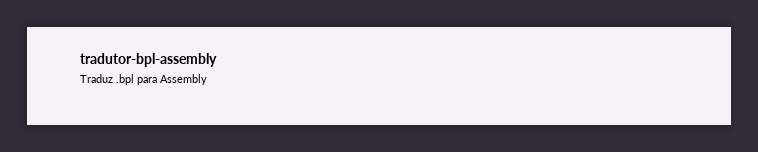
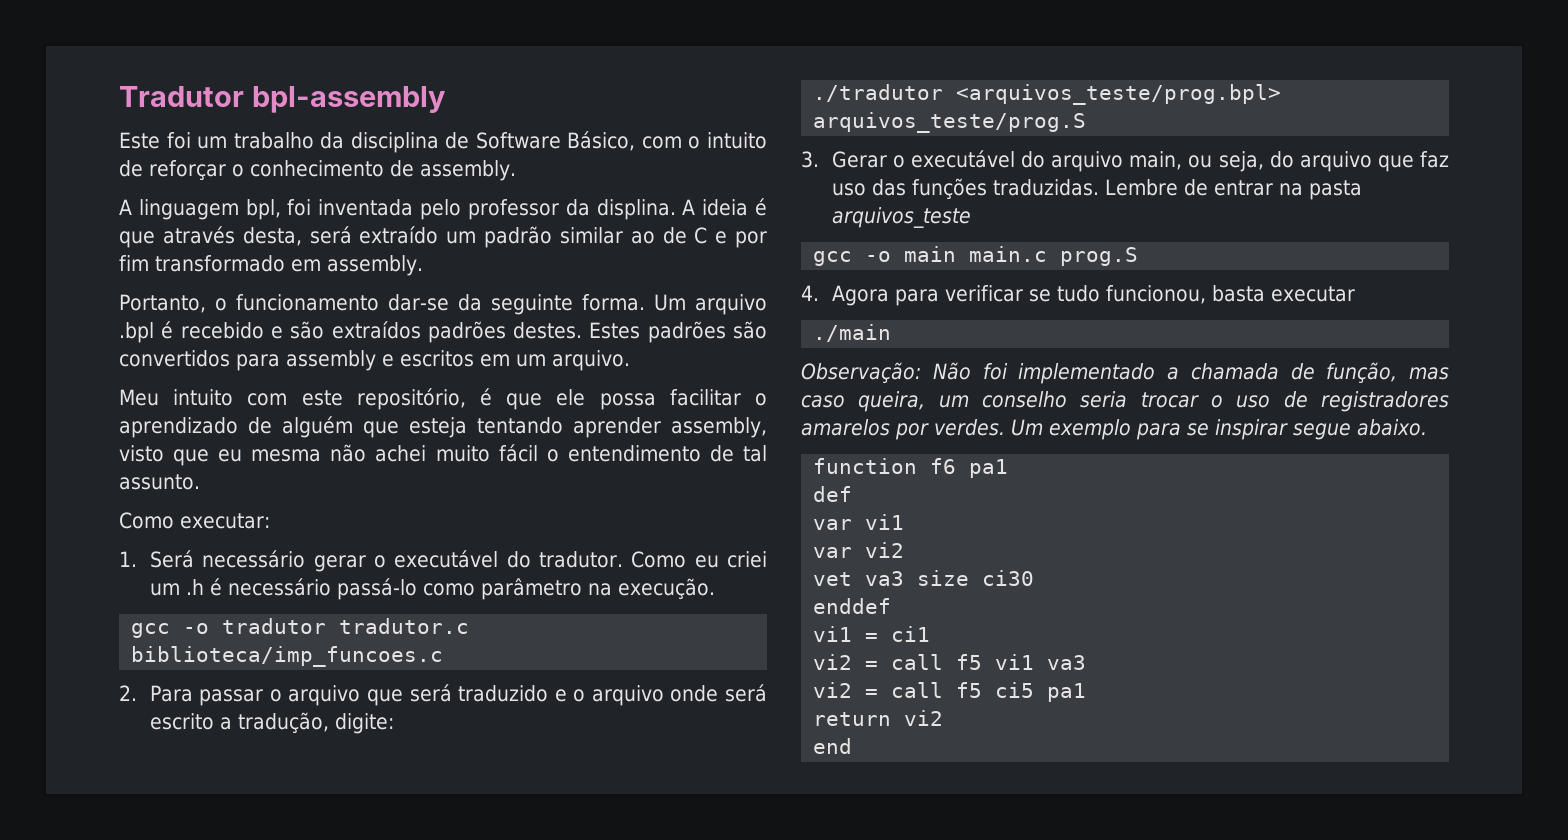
- tradutor-bpl-assembly
- Traduz .bpl para Assembly
+ Tradutor bpl-assembly
+ Este foi um trabalho da disciplina de Software Básico, com o intuito de reforçar o conhecimento de assembly.
+ A linguagem bpl, foi inventada pelo professor da displina. A ideia é que através desta, será extraído um padrão similar ao de C e por fim transformado em assembly.
+ Portanto, o funcionamento dar-se da seguinte forma. Um arquivo .bpl é recebido e são extraídos padrões destes. Estes padrões são convertidos para assembly e escritos em um arquivo.
+ Meu intuito com este repositório, é que ele possa facilitar o aprendizado de alguém que esteja tentando aprender assembly, visto que eu mesma não achei muito fácil o entendimento de tal assunto.
+ Como executar:
+ 1. Será necessário gerar o executável do tradutor. Como eu criei um .h é necessário passá-lo como parâmetro na execução.
+ gcc -o tradutor tradutor.c biblioteca/imp_funcoes.c
+ 2. Para passar o arquivo que será traduzido e o arquivo onde será escrito a tradução, digite:
+ ./tradutor <arquivos_teste/prog.bpl> arquivos_teste/prog.S
+ 3. Gerar o executável do arquivo main, ou seja, do arquivo que faz uso das funções traduzidas. Lembre de entrar na pasta arquivos_teste
+ gcc -o main main.c prog.S
+ 4. Agora para verificar se tudo funcionou, basta executar
+ ./main
+ Observação: Não foi implementado a chamada de função, mas caso queira, um conselho seria trocar o uso de registradores amarelos por verdes. Um exemplo para se inspirar segue abaixo.
+ function f6 pa1
+ def
+ var vi1
+ var vi2
+ vet va3 size ci30
+ enddef
+ vi1 = ci1
+ vi2 = call f5 vi1 va3
+ vi2 = call f5 ci5 pa1
+ return vi2
+ end

